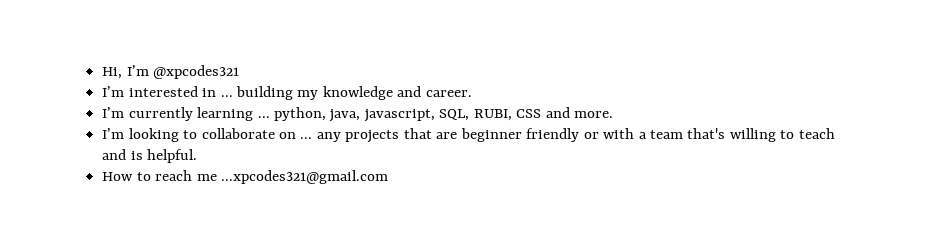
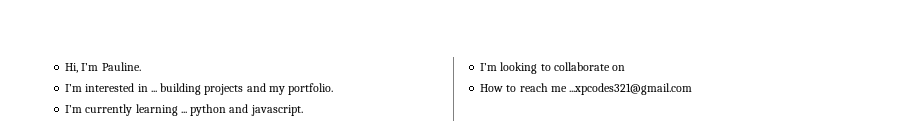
- Hi, I’m @xpcodes321
+ Hi, I’m Pauline.
- I’m interested in ... building my knowledge and career.
+ I’m interested in ... building projects and my portfolio.
- I’m currently learning ... python, java, javascript, SQL, RUBI, CSS and more.
+ I’m currently learning ... python and javascript.
- I’m looking to collaborate on ... any projects that are beginner friendly or with a team that's willing to teach and is helpful.
+ I’m looking to collaborate on

